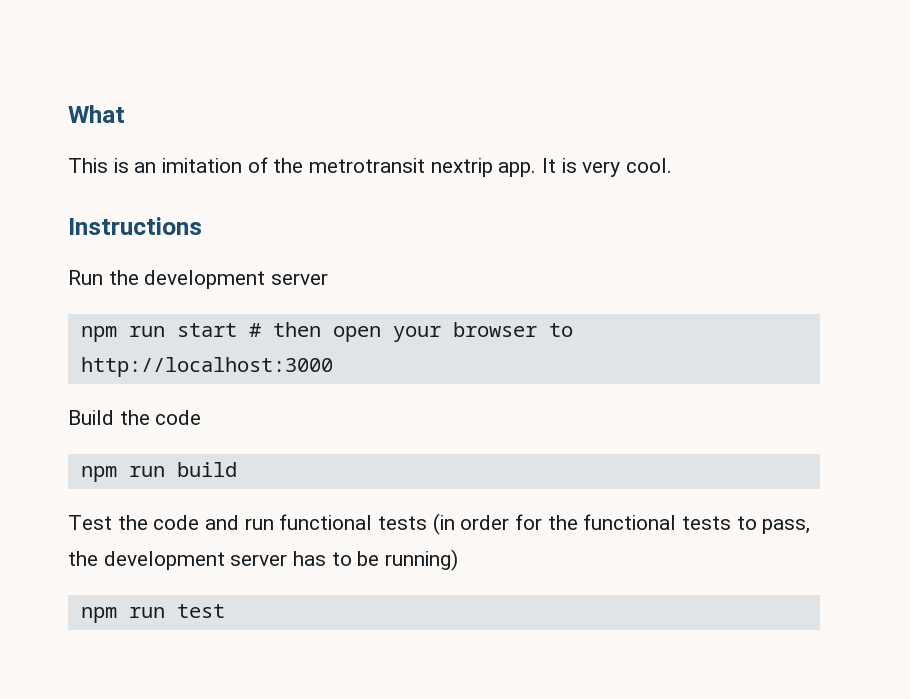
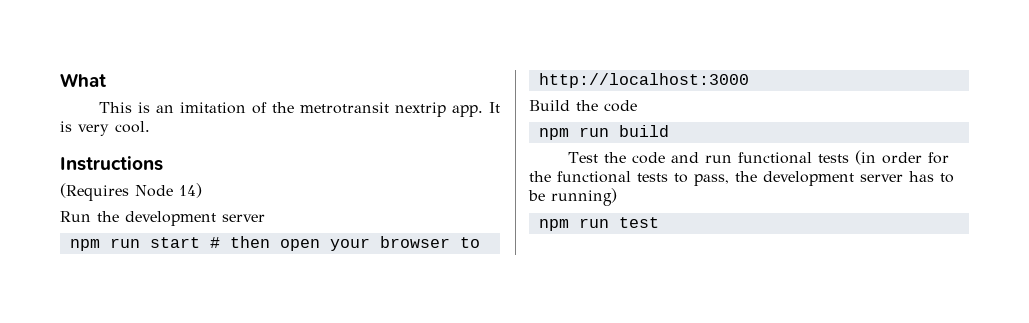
+ (Requires Node 14)

